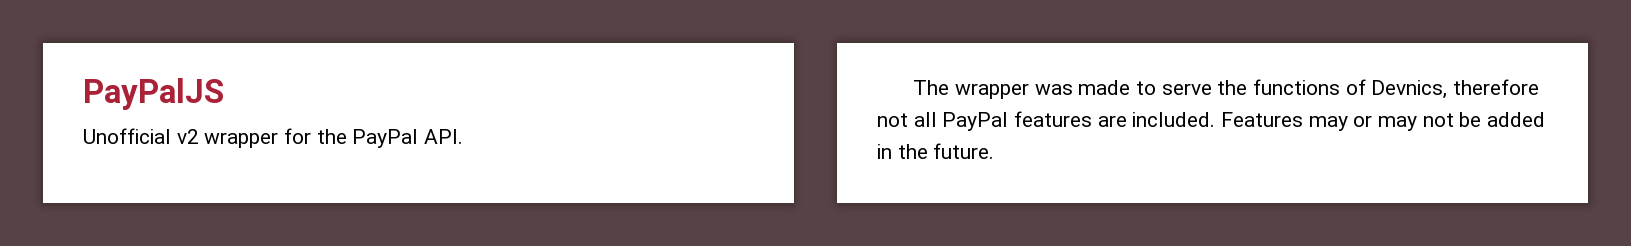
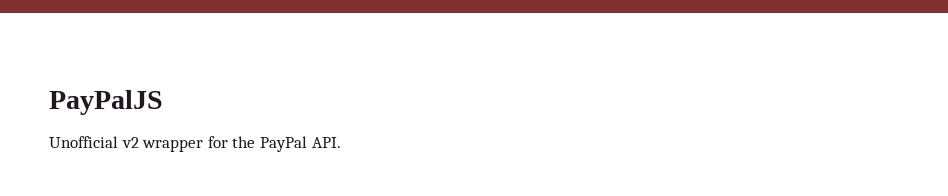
- The wrapper was made to serve the functions of Devnics, therefore not all PayPal features are included. Features may or may not be added in the future.

